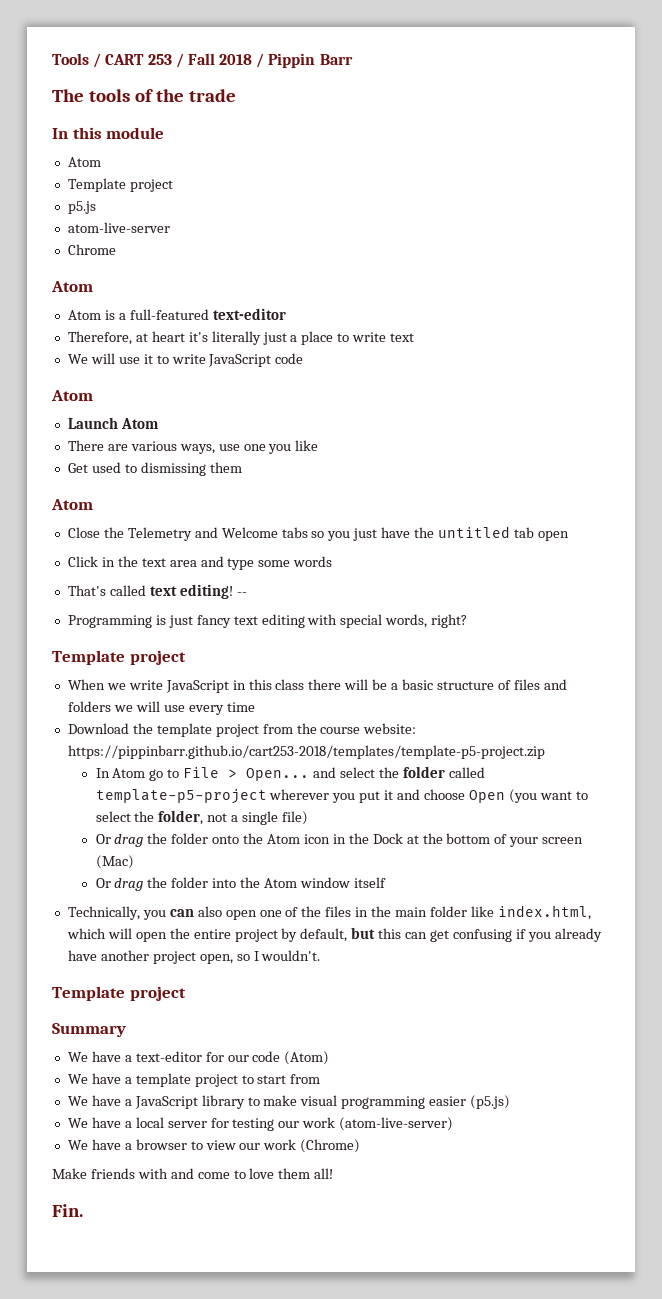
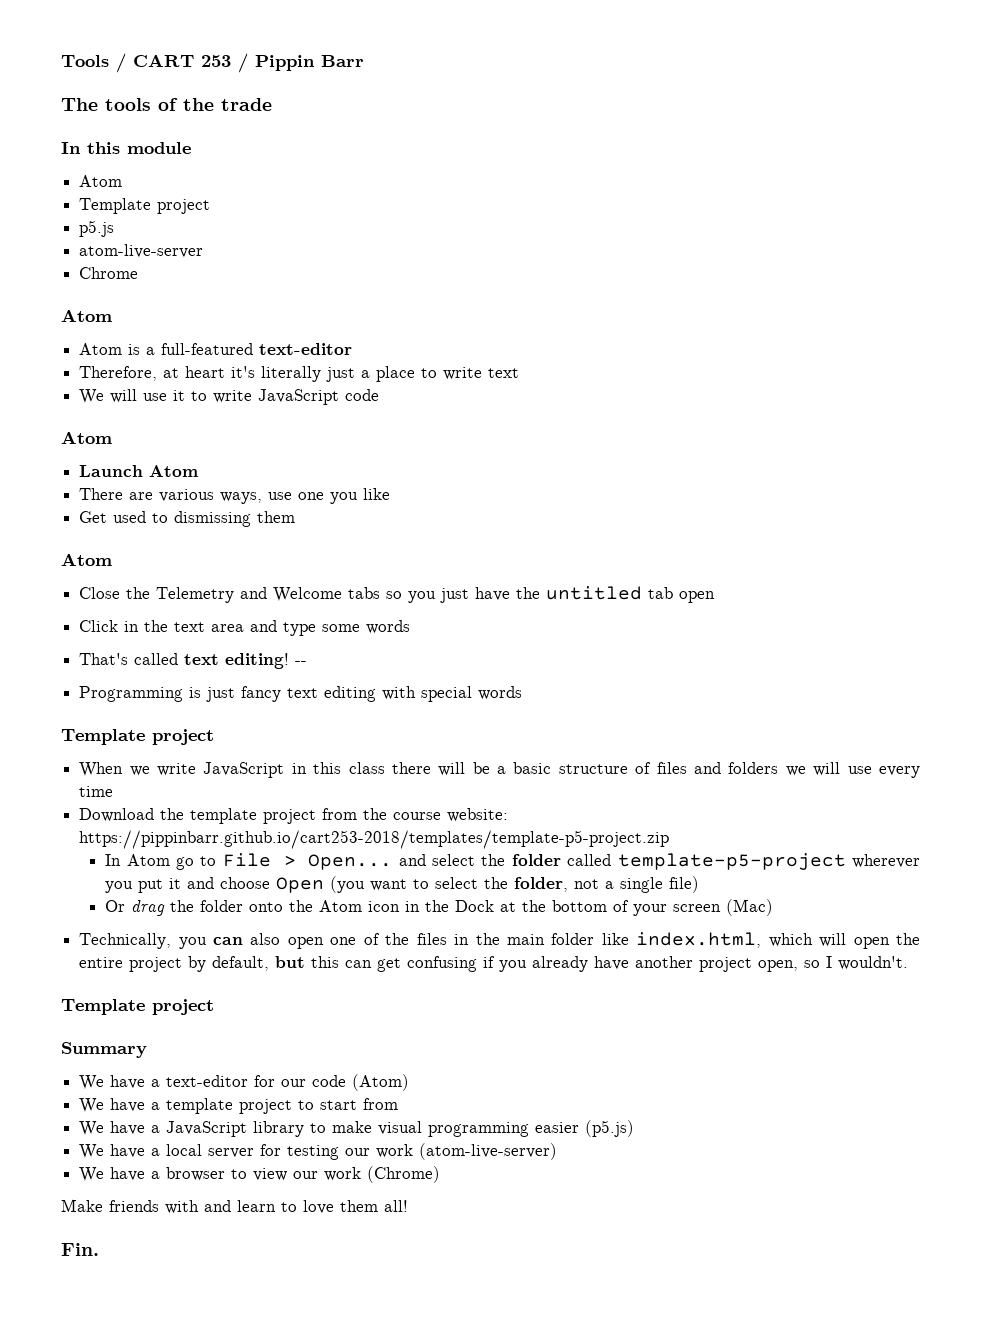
- Tools / CART 253 / Fall 2018 / Pippin Barr
+ Tools / CART 253 / Pippin Barr
- Programming is just fancy text editing with special words, right?
+ Programming is just fancy text editing with special words
- Or drag the folder into the Atom window itself
- Make friends with and come to love them all!
+ Make friends with and learn to love them all!

